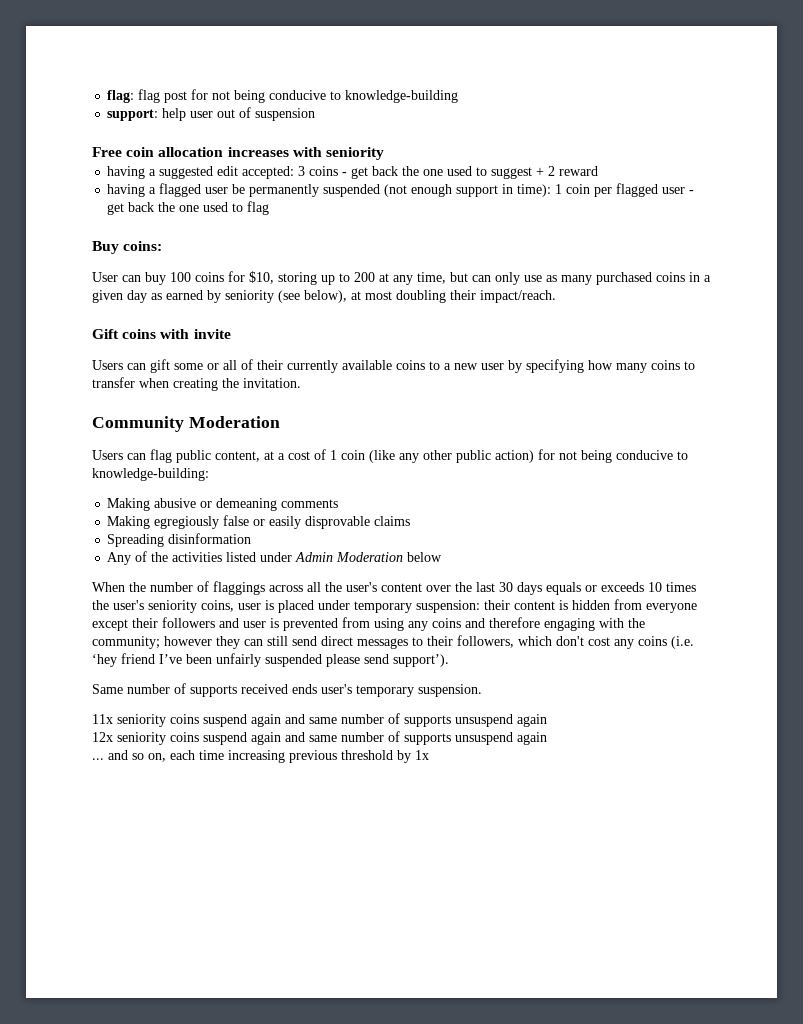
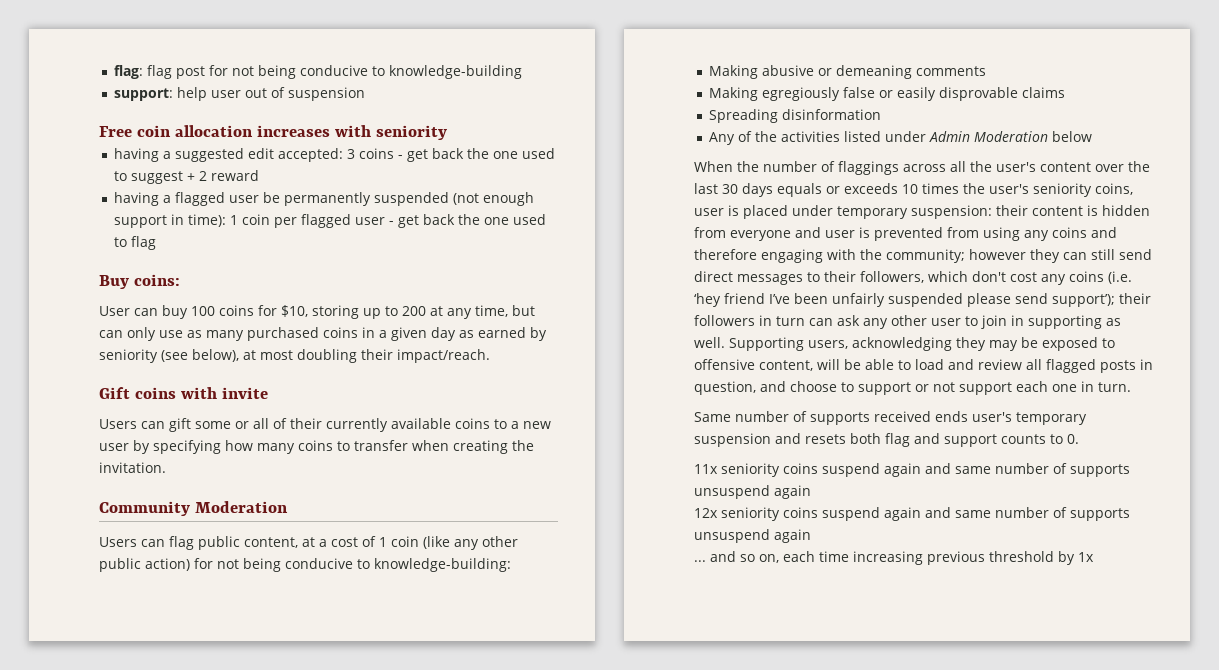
- their content is hidden from everyone except their followers and user is prevented from using any coins and therefore engaging with the community;
+ their content is hidden from everyone and user is prevented from using any coins and therefore engaging with the community;
- however they can still send direct messages to their followers, which don't cost any coins (i.e. ‘hey friend I’ve been unfairly suspended please send support’).
+ however they can still send direct messages to their followers, which don't cost any coins (i.e. ‘hey friend I’ve been unfairly suspended please send support’); their followers in turn can ask any other user to join in supporting as well. Supporting users, acknowledging they may be exposed to offensive content, will be able to load and review all flagged posts in question, and choose to support or not support each one in turn.
- Same number of supports received ends user's temporary suspension.
+ Same number of supports received ends user's temporary suspension and resets both flag and support counts to 0.

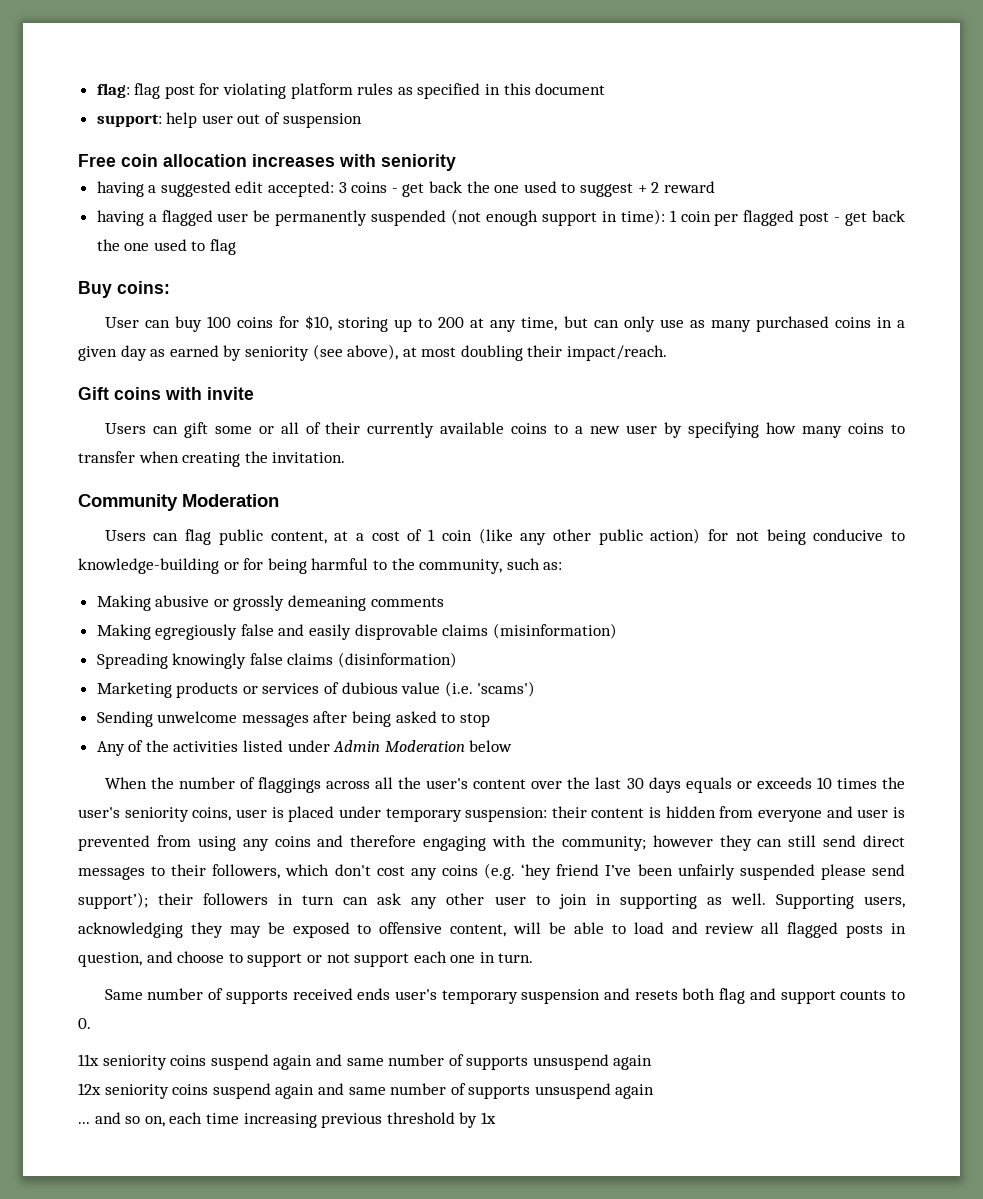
- flag: flag post for not being conducive to knowledge-building
+ flag: flag post for violating platform rules as specified in this document
- having a flagged user be permanently suspended (not enough support in time): 1 coin per flagged user - get back the one used to flag
+ having a flagged user be permanently suspended (not enough support in time): 1 coin per flagged post - get back the one used to flag
- User can buy 100 coins for $10, storing up to 200 at any time, but can only use as many purchased coins in a given day as earned by seniority (see below), at most doubling their impact/reach.
+ User can buy 100 coins for $10, storing up to 200 at any time, but can only use as many purchased coins in a given day as earned by seniority (see above), at most doubling their impact/reach.
- Users can flag public content, at a cost of 1 coin (like any other public action) for not being conducive to knowledge-building:
+ Users can flag public content, at a cost of 1 coin (like any other public action) for not being conducive to knowledge-building or for being harmful to the community, such as:
- Making abusive or demeaning comments
+ Making abusive or grossly demeaning comments
- Making egregiously false or easily disprovable claims
+ Making egregiously false and easily disprovable claims (misinformation)
- Spreading disinformation
+ Spreading knowingly false claims (disinformation)
+ Marketing products or services of dubious value (i.e. 'scams')
+ Sending unwelcome messages after being asked to stop
- however they can still send direct messages to their followers, which don't cost any coins (i.e. ‘hey friend I’ve been unfairly suspended please send support’);
+ however they can still send direct messages to their followers, which don't cost any coins (e.g. ‘hey friend I’ve been unfairly suspended please send support’);

